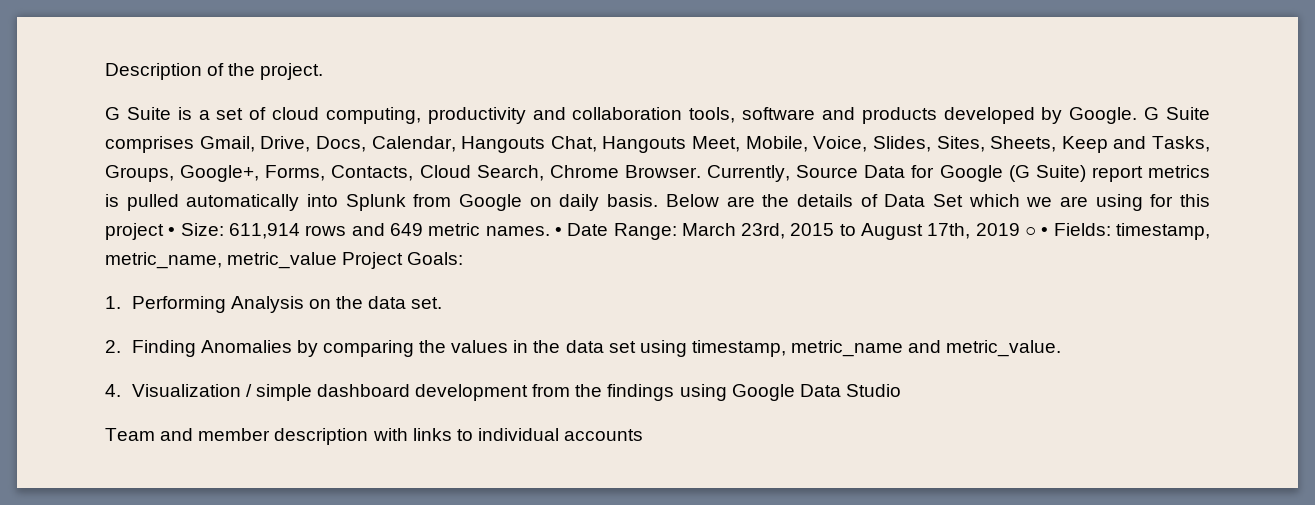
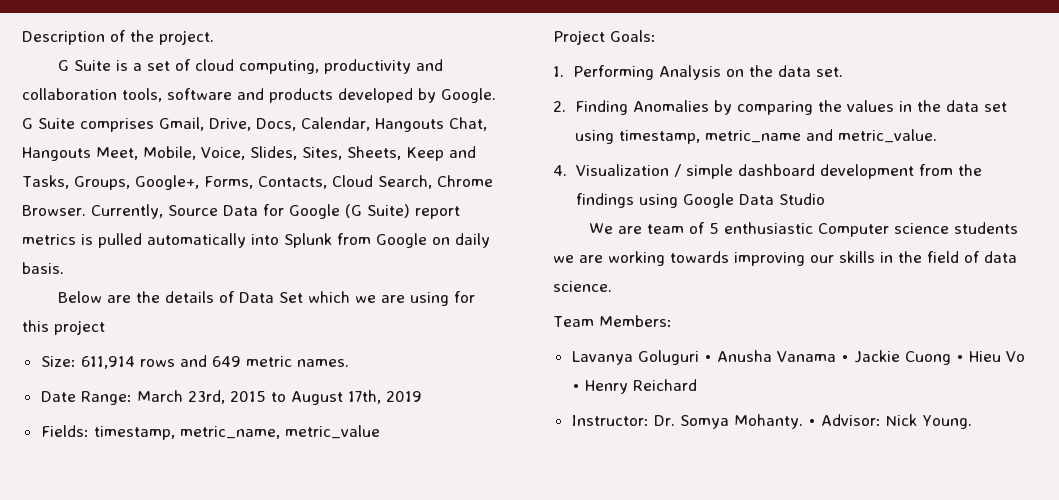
- Currently, Source Data for Google (G Suite) report metrics is pulled automatically into Splunk from Google on daily basis. Below are the details of Data Set which we are using for this project • Size: 611,914 rows and 649 metric names. • Date Range: March 23rd, 2015 to August 17th, 2019 ○ • Fields: timestamp, metric_name, metric_value Project Goals:
+ Currently, Source Data for Google (G Suite) report metrics is pulled automatically into Splunk from Google on daily basis.
+ Below are the details of Data Set which we are using for this project
+ Size: 611,914 rows and 649 metric names.
+ Date Range: March 23rd, 2015 to August 17th, 2019
+ Fields: timestamp, metric_name, metric_value
+ Project Goals:
- Team and member description with links to individual accounts
+ We are team of 5 enthusiastic Computer science students we are working towards improving our skills in the field of data science.
+ Team Members:
+ Lavanya Goluguri • Anusha Vanama • Jackie Cuong • Hieu Vo • Henry Reichard
+ Instructor: Dr. Somya Mohanty. • Advisor: Nick Young.

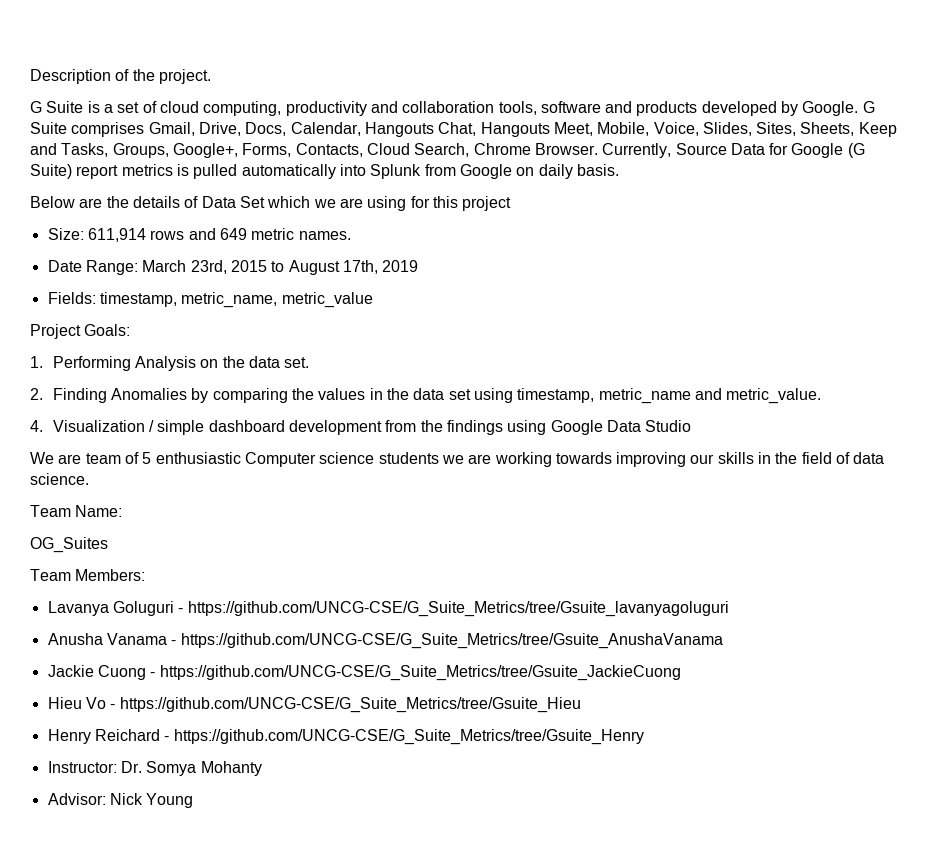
+ Team Name:
+ OG_Suites
- Lavanya Goluguri • Anusha Vanama • Jackie Cuong • Hieu Vo • Henry Reichard
+ Lavanya Goluguri - https://github.com/UNCG-CSE/G_Suite_Metrics/tree/Gsuite_lavanyagoluguri
+ Anusha Vanama - https://github.com/UNCG-CSE/G_Suite_Metrics/tree/Gsuite_AnushaVanama
+ Jackie Cuong - https://github.com/UNCG-CSE/G_Suite_Metrics/tree/Gsuite_JackieCuong
+ Hieu Vo - https://github.com/UNCG-CSE/G_Suite_Metrics/tree/Gsuite_Hieu
+ Henry Reichard - https://github.com/UNCG-CSE/G_Suite_Metrics/tree/Gsuite_Henry
- Instructor: Dr. Somya Mohanty. • Advisor: Nick Young.
+ Instructor: Dr. Somya Mohanty
+ Advisor: Nick Young

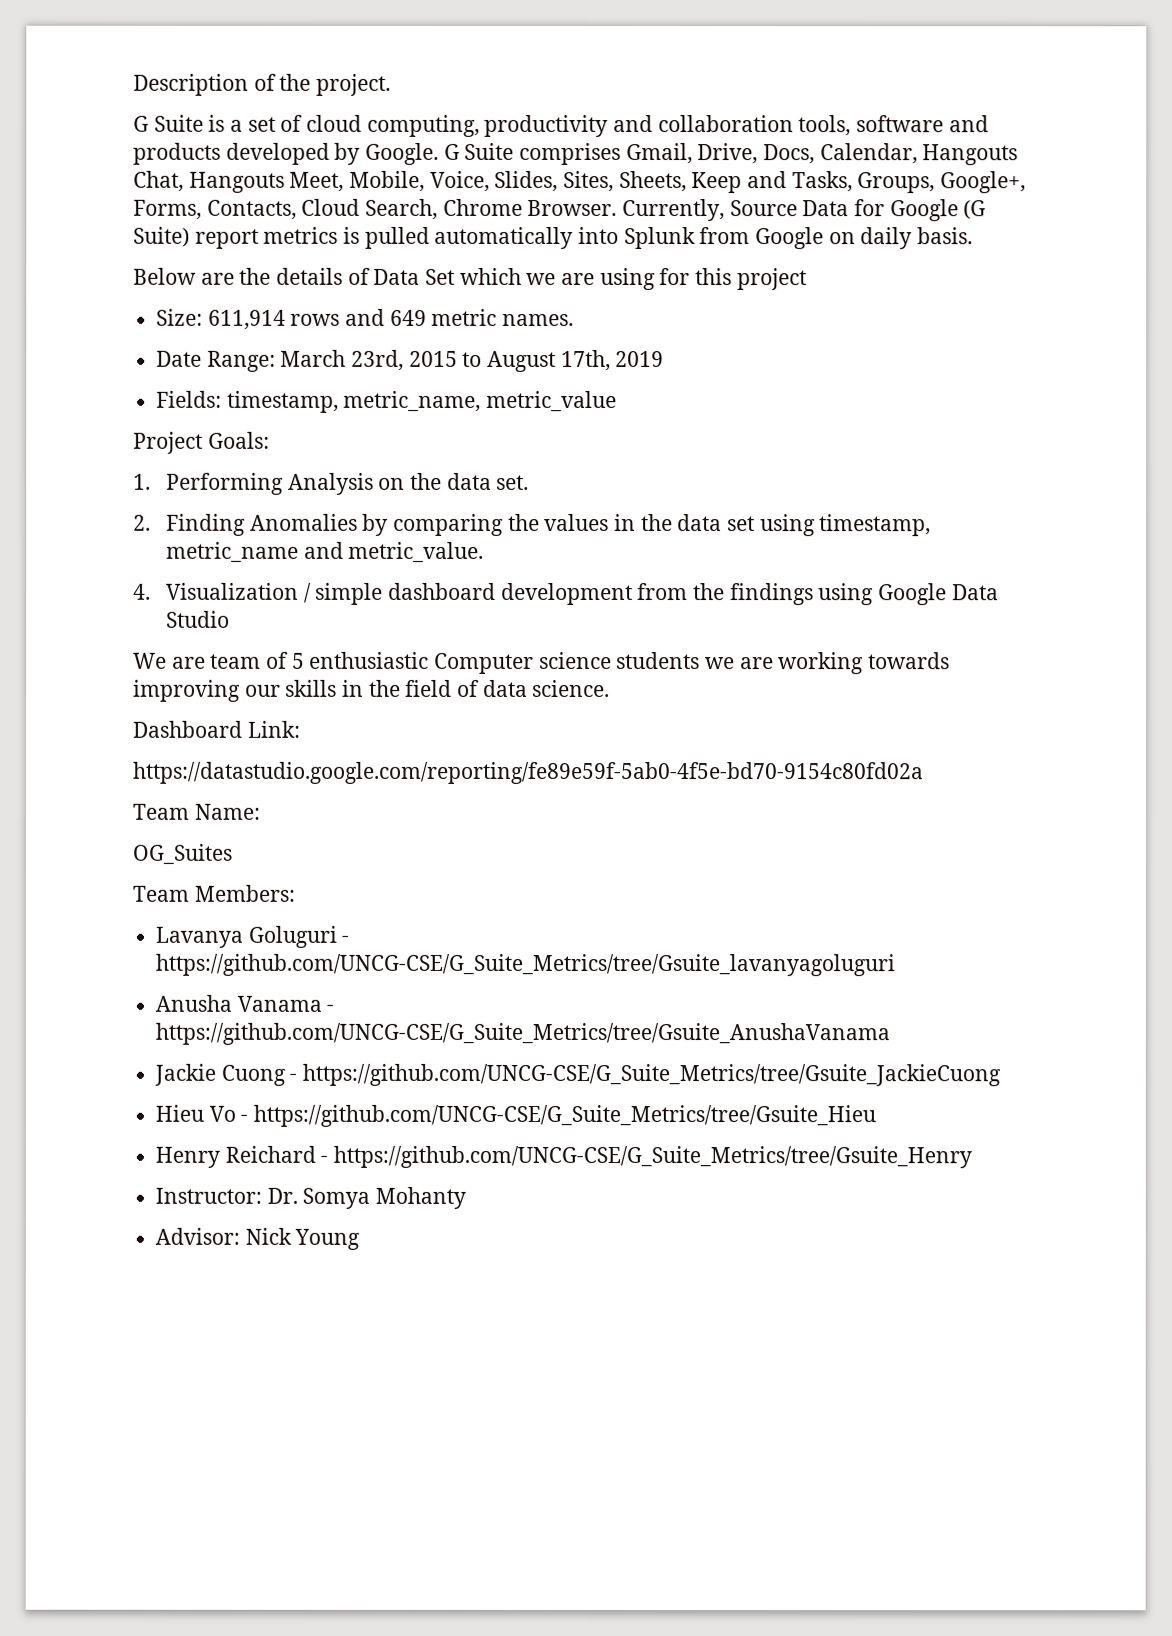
+ Dashboard Link:
+ https://datastudio.google.com/reporting/fe89e59f-5ab0-4f5e-bd70-9154c80fd02a

